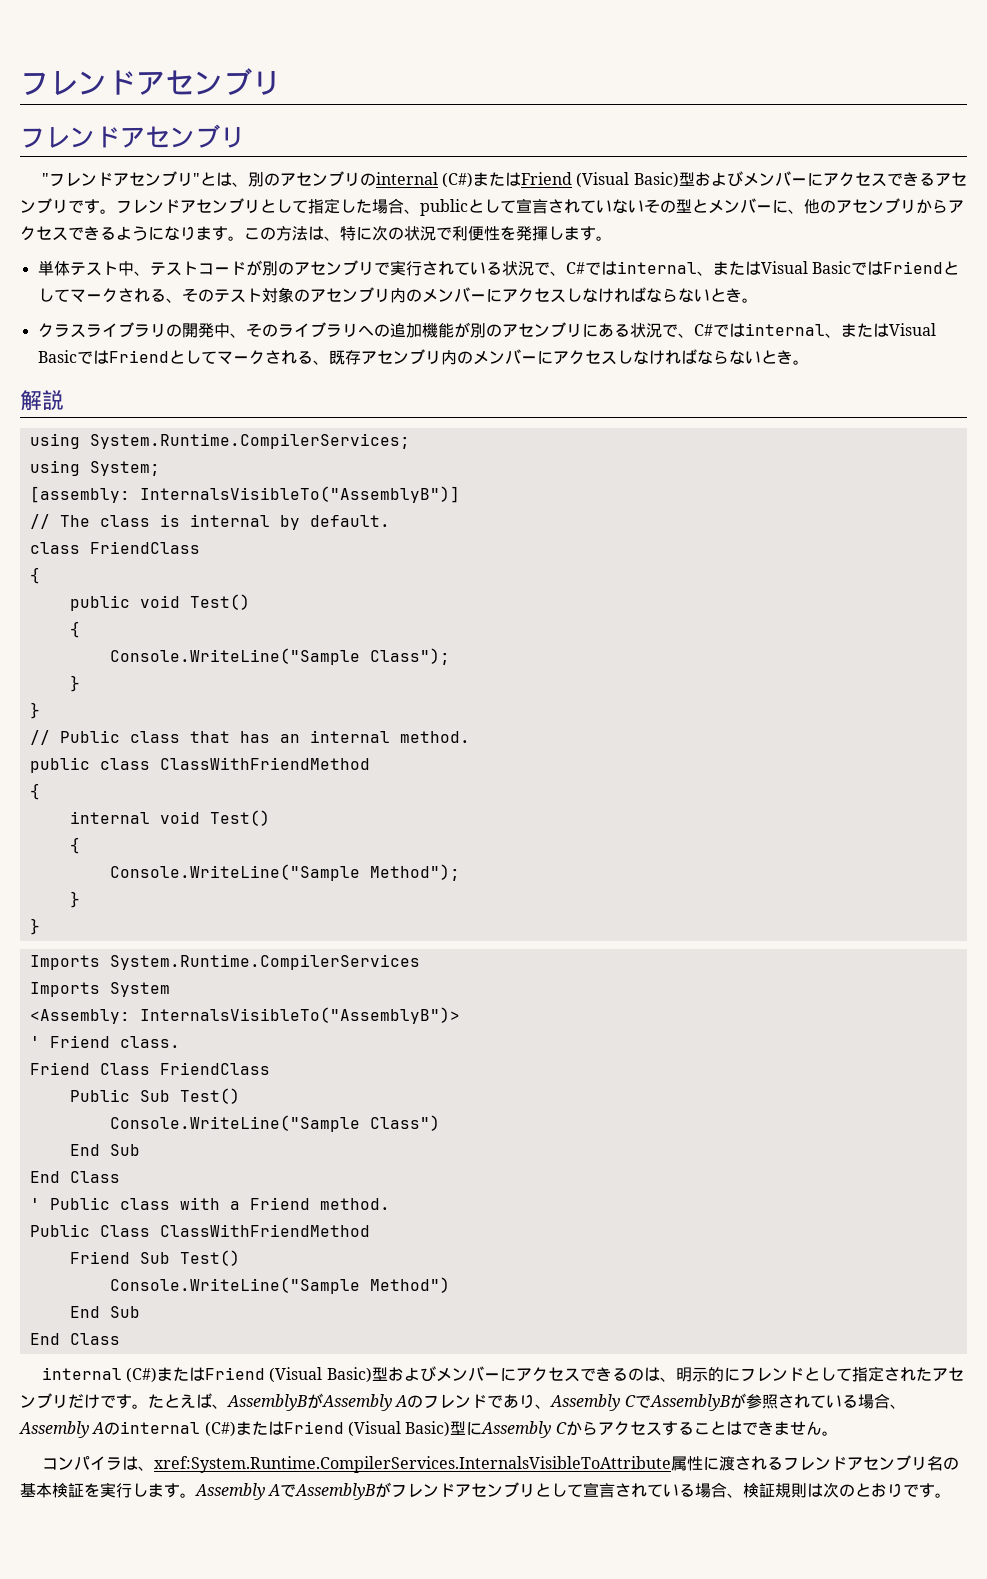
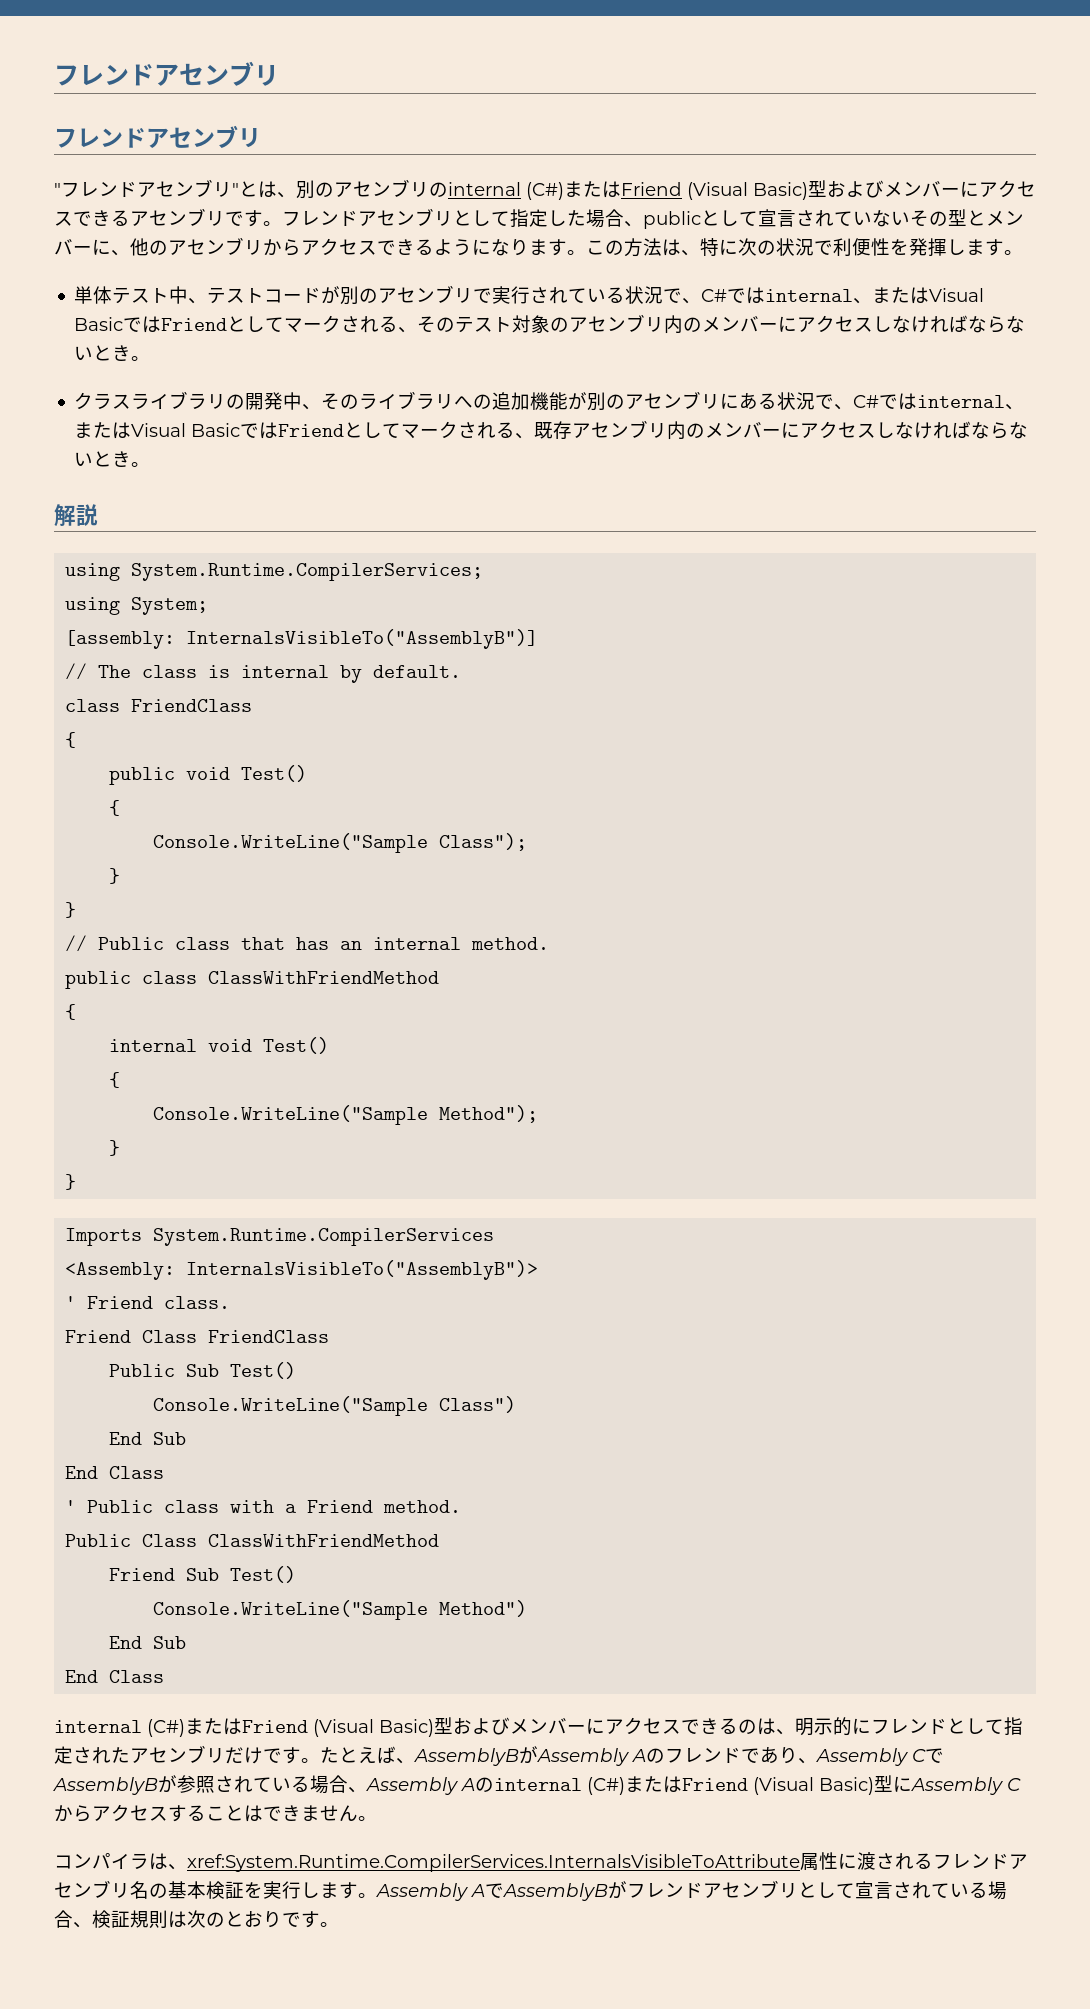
- Imports System

